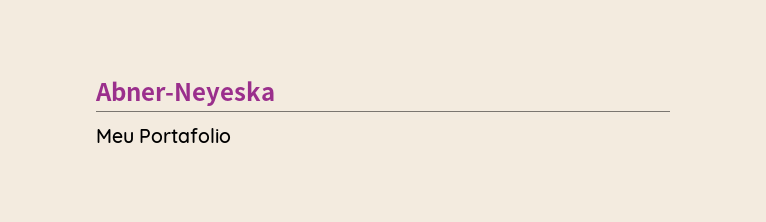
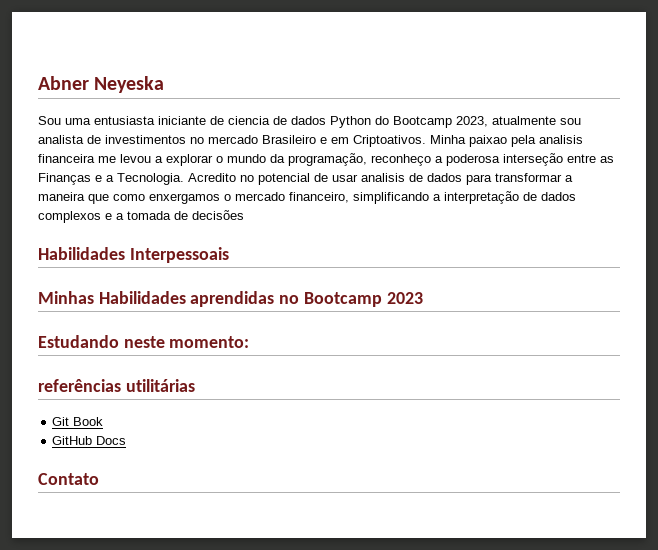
- Abner-Neyeska
- Meu Portafolio
+ Abner Neyeska
+ Sou uma entusiasta iniciante de ciencia de dados Python do Bootcamp 2023, atualmente sou analista de investimentos no mercado Brasileiro e em Criptoativos. Minha paixao pela analisis financeira me levou a explorar o mundo da programação, reconheço a poderosa interseção entre as Finanças e a Tecnologia. Acredito no potencial de usar analisis de dados para transformar a maneira que como enxergamos o mercado financeiro, simplificando a interpretação de dados complexos e a tomada de decisões
+ Habilidades Interpessoais
+ Minhas Habilidades aprendidas no Bootcamp 2023
+ Estudando neste momento:
+ referências utilitárias
+ Git Book
+ GitHub Docs
+ Contato

